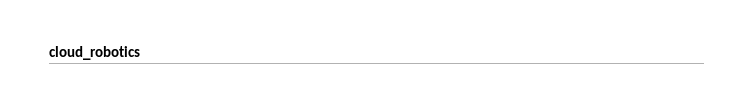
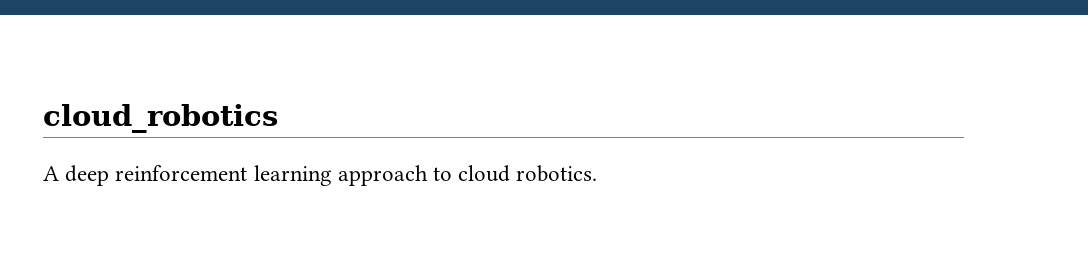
+ A deep reinforcement learning approach to cloud robotics.

